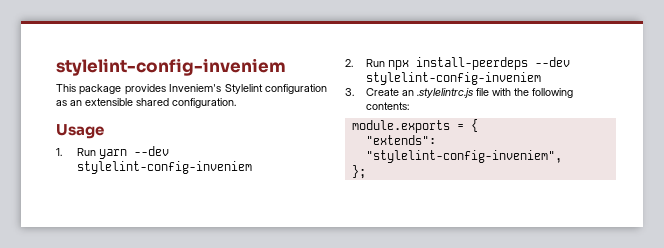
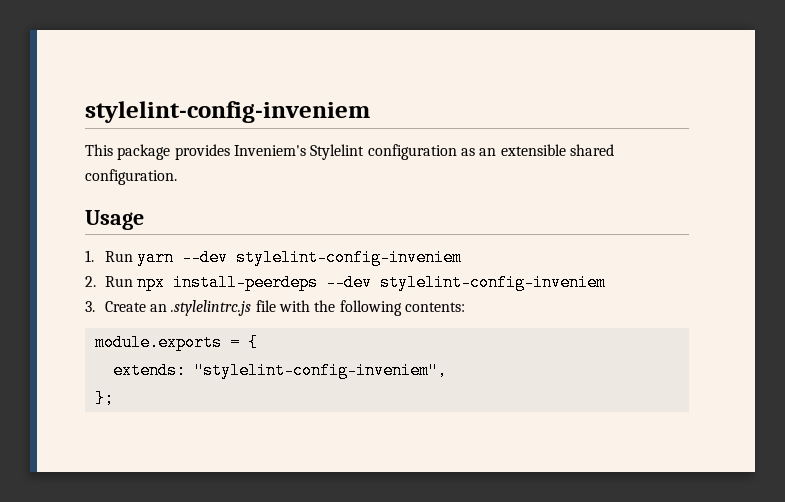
- "extends": "stylelint-config-inveniem",
+ extends: "stylelint-config-inveniem",

